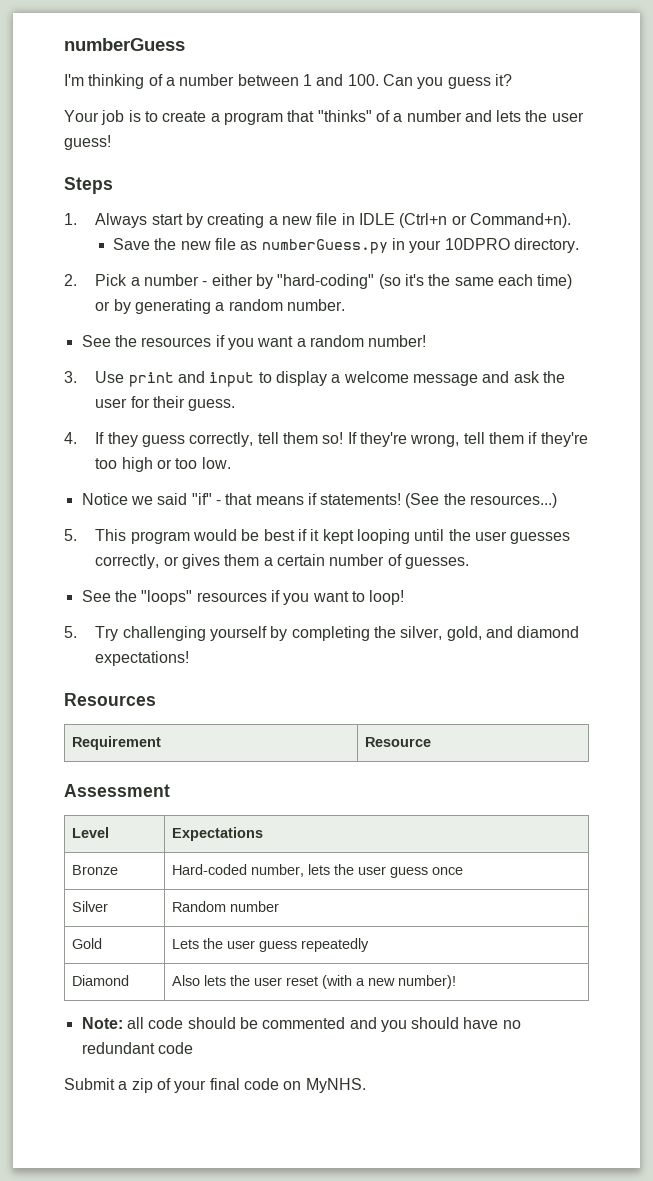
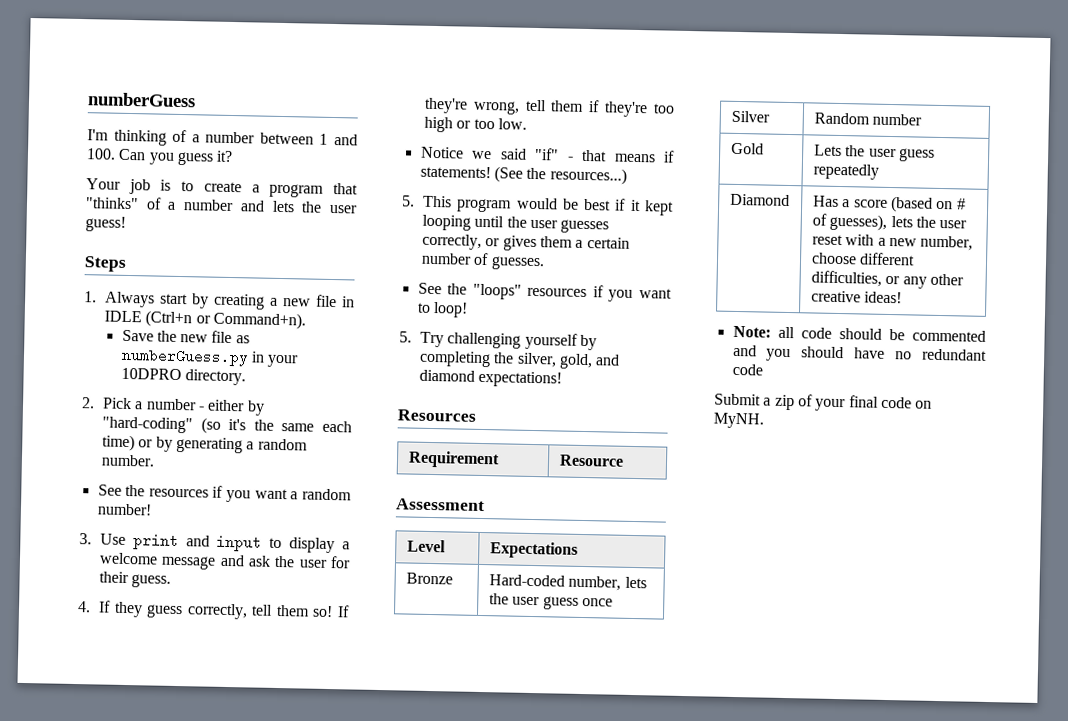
- Diamond | Also lets the user reset (with a new number)!
+ Diamond | Has a score (based on # of guesses), lets the user reset with a new number, choose different difficulties, or any other creative ideas!
- Submit a zip of your final code on MyNHS.
+ Submit a zip of your final code on MyNH.

